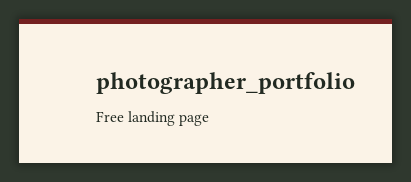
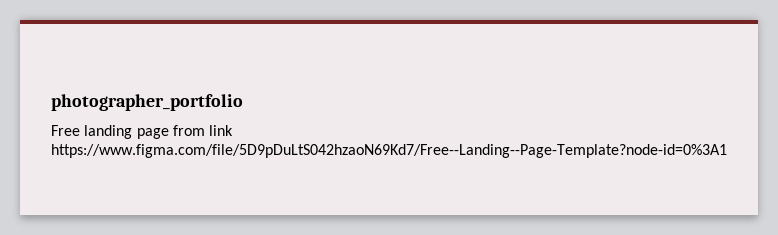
- Free landing page
+ Free landing page from link https://www.figma.com/file/5D9pDuLtS042hzaoN69Kd7/Free--Landing--Page-Template?node-id=0%3A1

